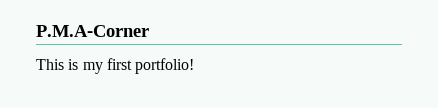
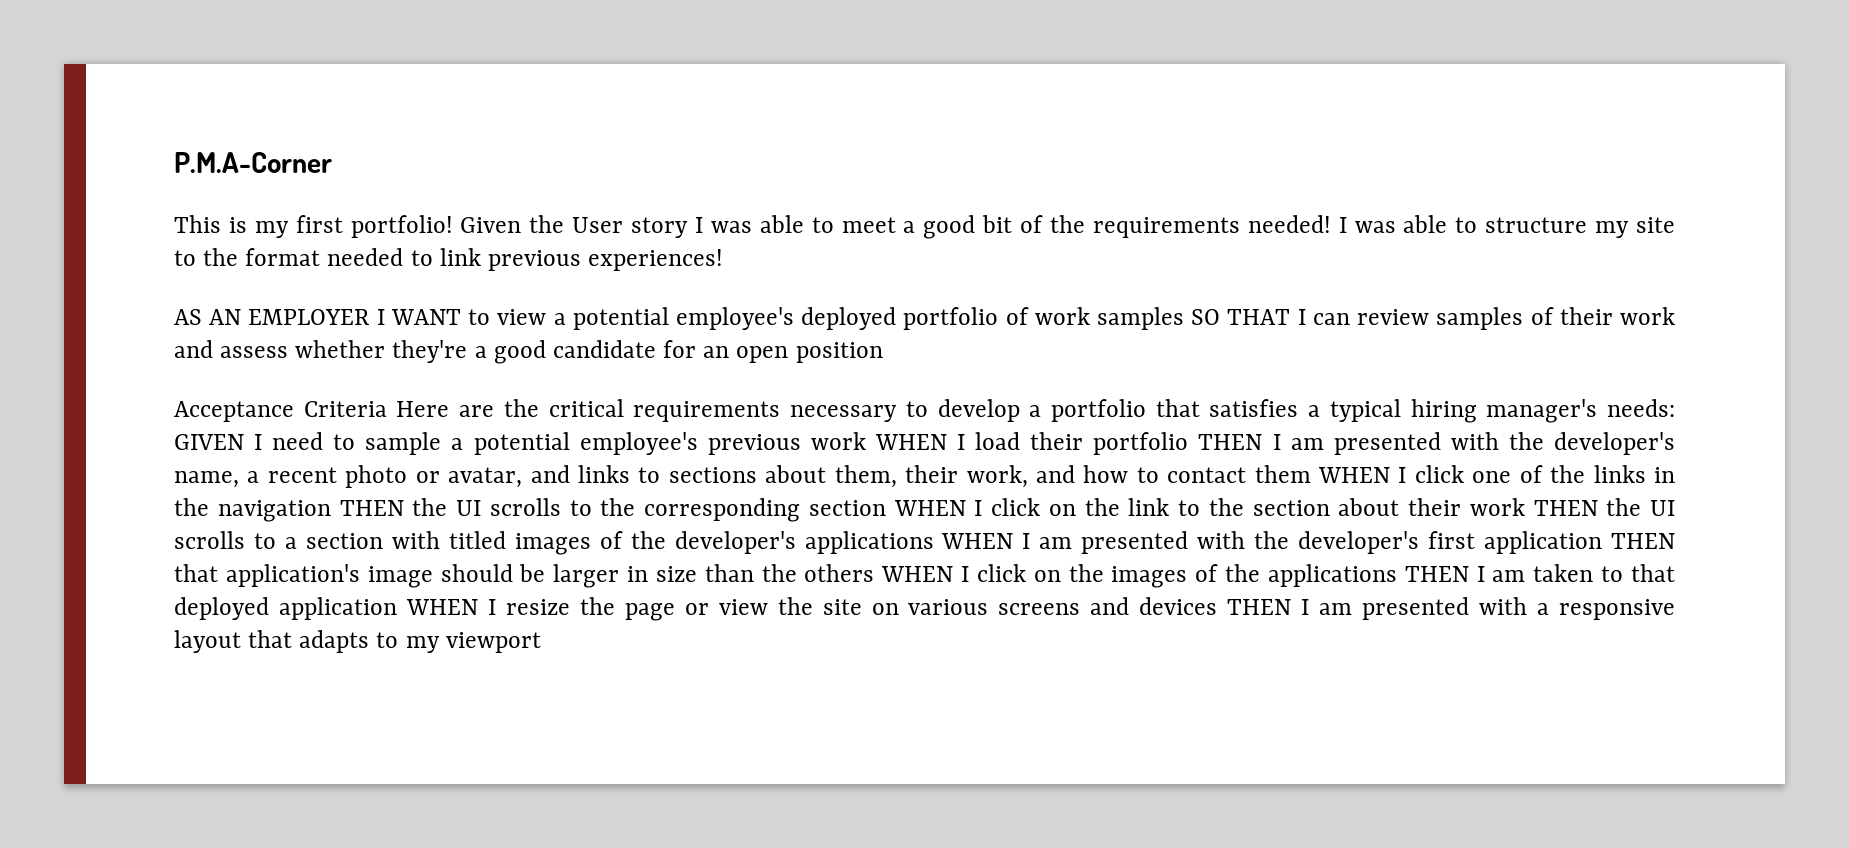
+ Given the User story I was able to meet a good bit of the requirements needed! I was able to structure my site to the format needed to link previous experiences!
+ AS AN EMPLOYER I WANT to view a potential employee's deployed portfolio of work samples SO THAT I can review samples of their work and assess whether they're a good candidate for an open position
+ Acceptance Criteria Here are the critical requirements necessary to develop a portfolio that satisfies a typical hiring manager's needs: GIVEN I need to sample a potential employee's previous work WHEN I load their portfolio THEN I am presented with the developer's name, a recent photo or avatar, and links to sections about them, their work, and how to contact them WHEN I click one of the links in the navigation THEN the UI scrolls to the corresponding section WHEN I click on the link to the section about their work THEN the UI scrolls to a section with titled images of the developer's applications WHEN I am presented with the developer's first application THEN that application's image should be larger in size than the others WHEN I click on the images of the applications THEN I am taken to that deployed application WHEN I resize the page or view the site on various screens and devices THEN I am presented with a responsive layout that adapts to my viewport

